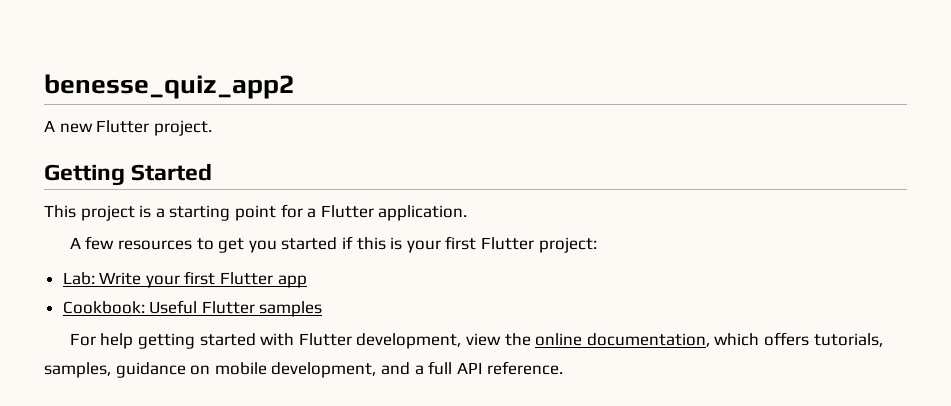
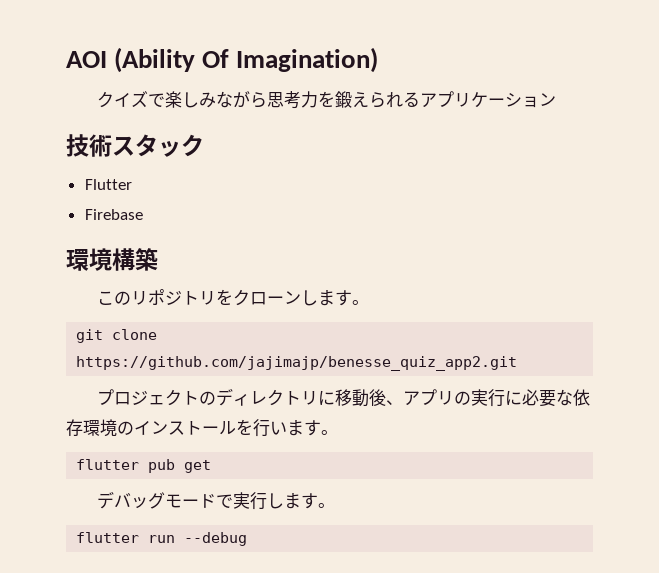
- benesse_quiz_app2
- A new Flutter project.
- Getting Started
- This project is a starting point for a Flutter application.
- A few resources to get you started if this is your first Flutter project:
- Lab: Write your first Flutter app
- Cookbook: Useful Flutter samples
- For help getting started with Flutter development, view the online documentation, which offers tutorials, samples, guidance on mobile development, and a full API reference.
+ AOI (Ability Of Imagination)
+ クイズで楽しみながら思考力を鍛えられるアプリケーション
+ 技術スタック
+ Flutter
+ Firebase
+ 環境構築
+ このリポジトリをクローンします。
+ git clone https://github.com/jajimajp/benesse_quiz_app2.git
+ プロジェクトのディレクトリに移動後、アプリの実行に必要な依存環境のインストールを行います。
+ flutter pub get
+ デバッグモードで実行します。
+ flutter run --debug

